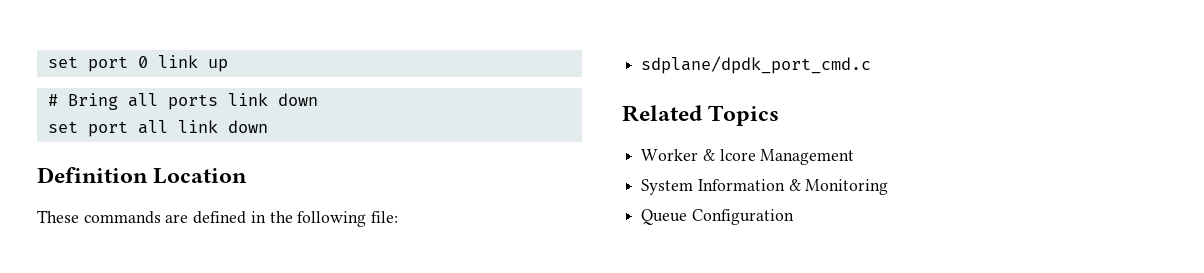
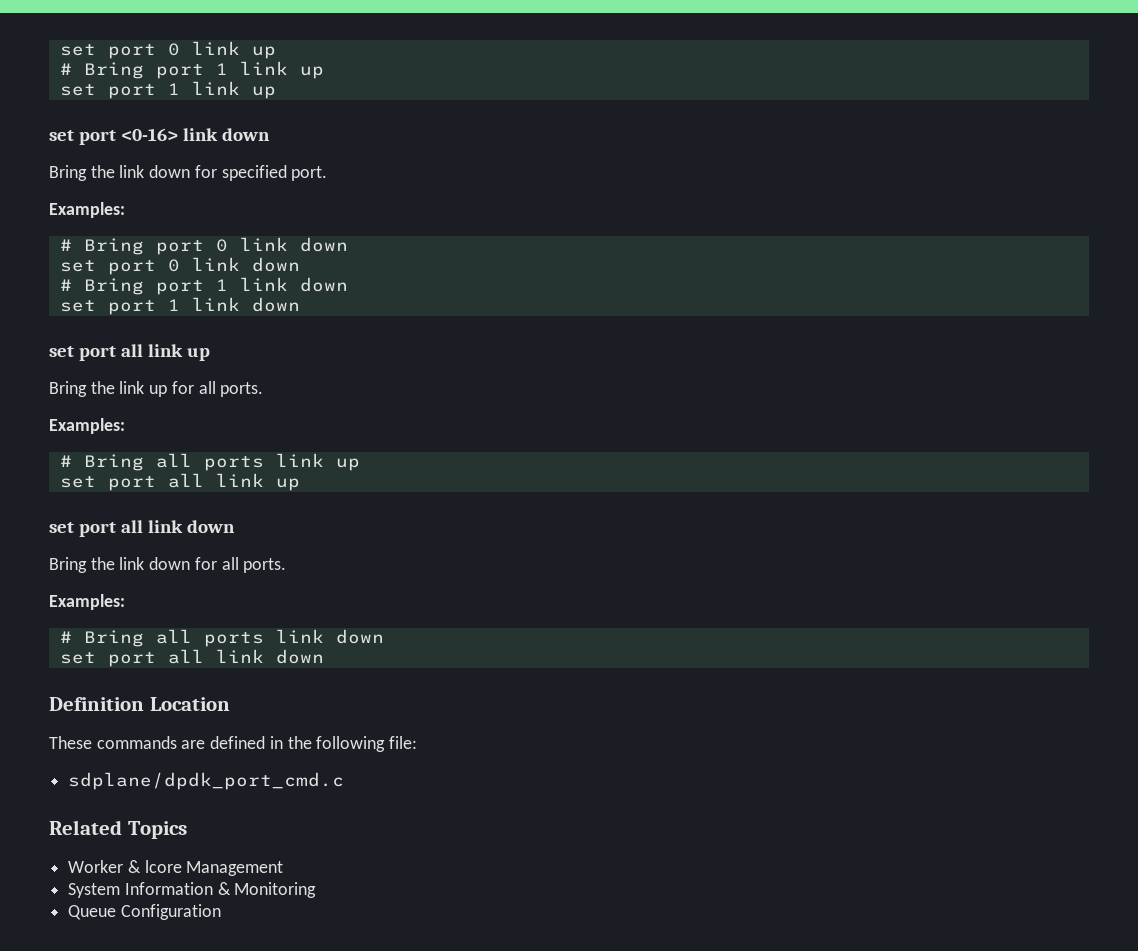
+ # Bring port 1 link up
+ set port 1 link up
+ set port <0-16> link down
+ Bring the link down for specified port.
+ Examples:
+ # Bring port 0 link down
+ set port 0 link down
+ # Bring port 1 link down
+ set port 1 link down
+ set port all link up
+ Bring the link up for all ports.
+ Examples:
+ # Bring all ports link up
+ set port all link up
+ set port all link down
+ Bring the link down for all ports.
+ Examples:

